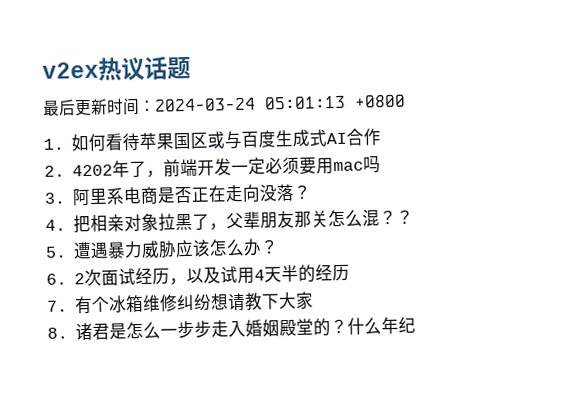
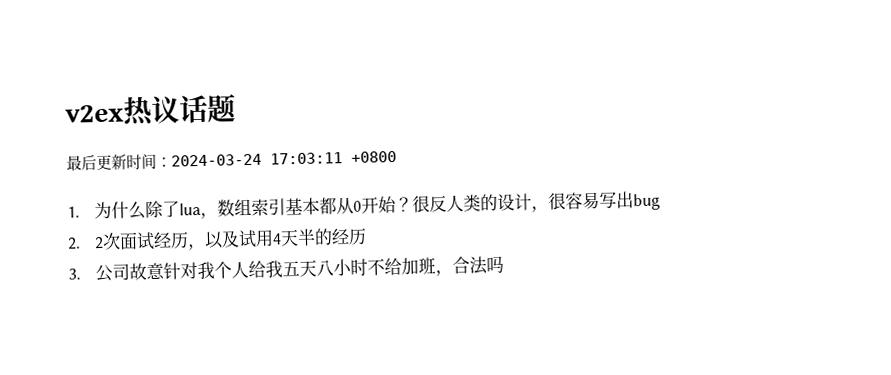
- 最后更新时间：2024-03-24 05:01:13 +0800
+ 最后更新时间：2024-03-24 17:03:11 +0800
- 1.如何看待苹果国区或与百度生成式AI合作
- 2. 4202年了，前端开发一定必须要用mac吗
- 3.阿里系电商是否正在走向没落？
- 4.把相亲对象拉黑了，父辈朋友那关怎么混？？
- 5.遭遇暴力威胁应该怎么办？
- 6. 2次面试经历，以及试用4天半的经历
+ 1.为什么除了lua，数组索引基本都从0开始？很反人类的设计，很容易写出bug
+ 2. 2次面试经历，以及试用4天半的经历
- 7.有个冰箱维修纠纷想请教下大家
- 8.诸君是怎么一步步走入婚姻殿堂的？什么年纪
+ 3.公司故意针对我个人给我五天八小时不给加班，合法吗

